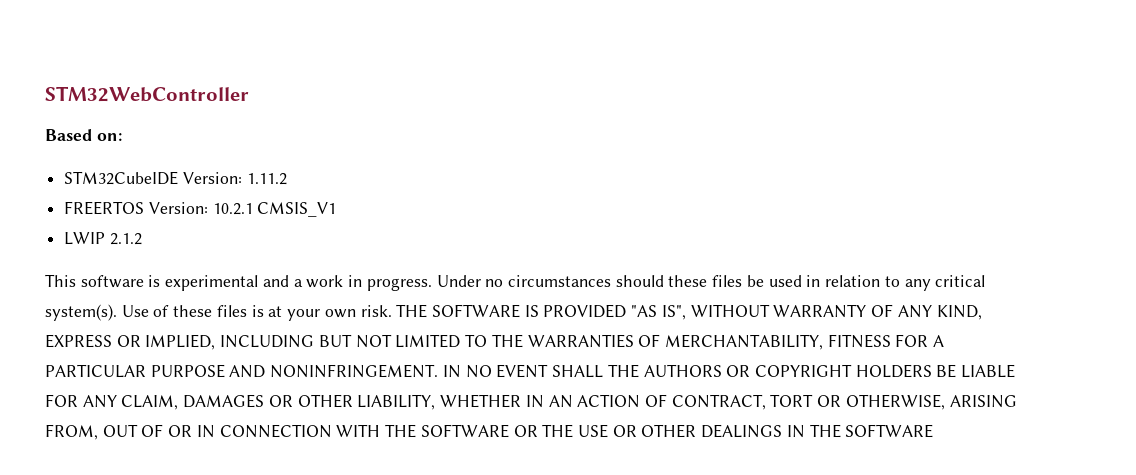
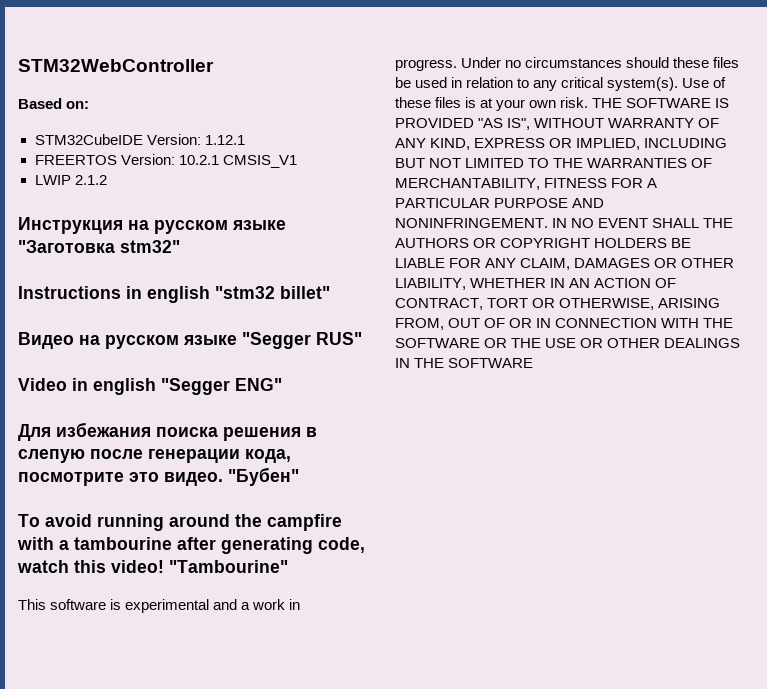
- STM32CubeIDE Version: 1.11.2
+ STM32CubeIDE Version: 1.12.1
+ Инструкция на русском языке "Заготовка stm32"
+ Instructions in english "stm32 billet"
+ Видео на русском языке "Segger RUS"
+ Video in english "Segger ENG"
+ Для избежания поиска решения в слепую после генерации кода, посмотрите это видео. "Бубен"
+ To avoid running around the campfire with a tambourine after generating code, watch this video! "Tambourine"

